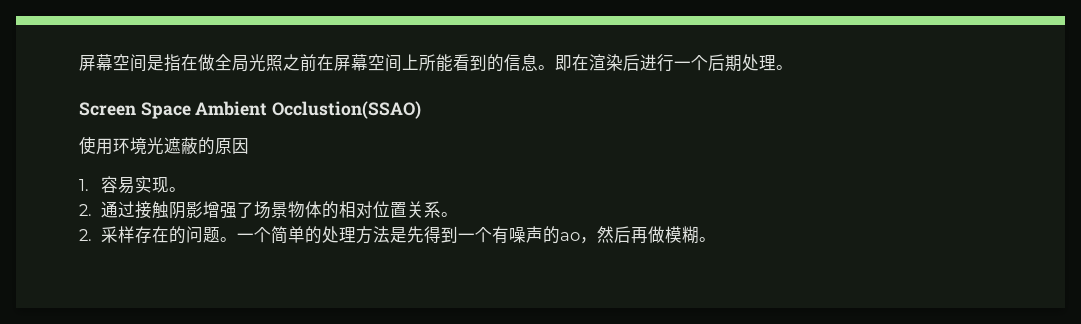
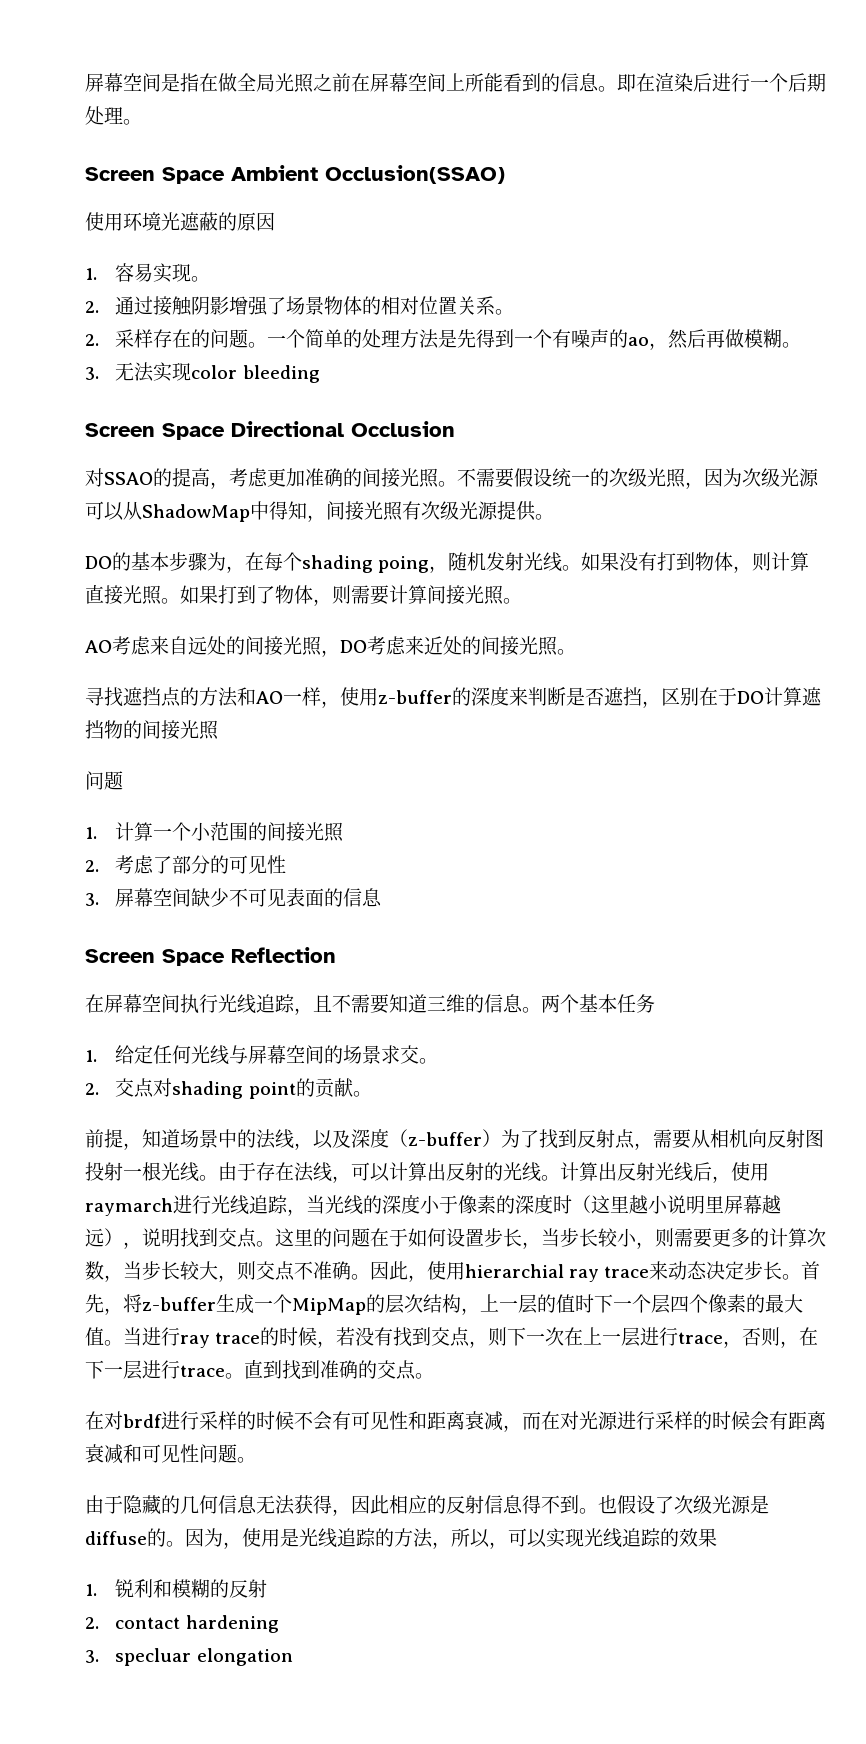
- Screen Space Ambient Occlustion(SSAO)
+ Screen Space Ambient Occlusion(SSAO)
+ 3.无法实现color bleeding
+ Screen Space Directional Occlusion
+ 对SSAO的提高，考虑更加准确的间接光照。不需要假设统一的次级光照，因为次级光源可以从ShadowMap中得知，间接光照有次级光源提供。
+ DO的基本步骤为，在每个shading poing，随机发射光线。如果没有打到物体，则计算直接光照。如果打到了物体，则需要计算间接光照。
+ AO考虑来自远处的间接光照，DO考虑来近处的间接光照。
+ 寻找遮挡点的方法和AO一样，使用z-buffer的深度来判断是否遮挡，区别在于DO计算遮挡物的间接光照
+ 问题
+ 1.计算一个小范围的间接光照
+ 2.考虑了部分的可见性
+ 3.屏幕空间缺少不可见表面的信息
+ Screen Space Reflection
+ 在屏幕空间执行光线追踪，且不需要知道三维的信息。两个基本任务
+ 1.给定任何光线与屏幕空间的场景求交。
+ 2.交点对shading point的贡献。
+ 前提，知道场景中的法线，以及深度（z-buffer）为了找到反射点，需要从相机向反射图投射一根光线。由于存在法线，可以计算出反射的光线。计算出反射光线后，使用raymarch进行光线追踪，当光线的深度小于像素的深度时（这里越小说明里屏幕越远），说明找到交点。这里的问题在于如何设置步长，当步长较小，则需要更多的计算次数，当步长较大，则交点不准确。因此，使用hierarchial ray trace来动态决定步长。首先，将z-buffer生成一个MipMap的层次结构，上一层的值时下一个层四个像素的最大值。当进行ray trace的时候，若没有找到交点，则下一次在上一层进行trace，否则，在下一层进行trace。直到找到准确的交点。
+ 在对brdf进行采样的时候不会有可见性和距离衰减，而在对光源进行采样的时候会有距离衰减和可见性问题。
+ 由于隐藏的几何信息无法获得，因此相应的反射信息得不到。也假设了次级光源是diffuse的。因为，使用是光线追踪的方法，所以，可以实现光线追踪的效果
+ 1.锐利和模糊的反射
+ 2. contact hardening
+ 3. specluar elongation

